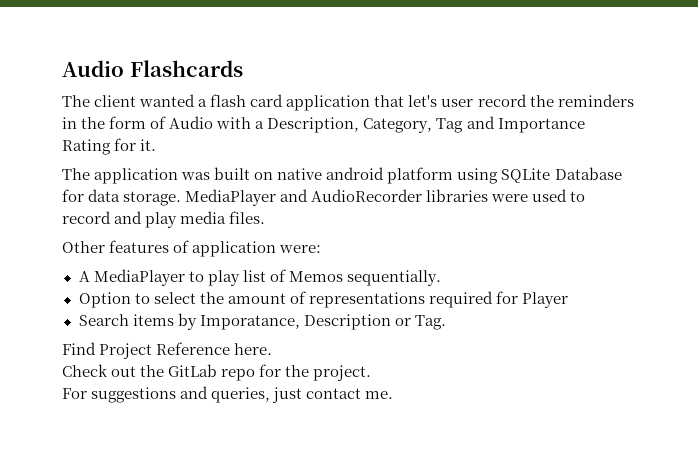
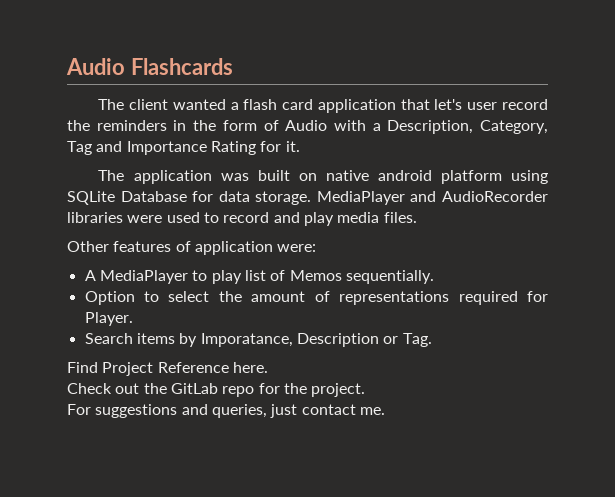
- Option to select the amount of representations required for Player
+ Option to select the amount of representations required for Player.

